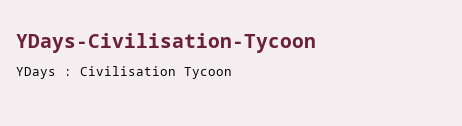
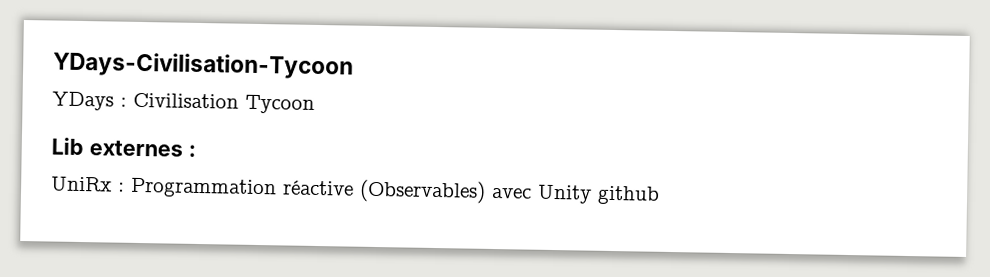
+ Lib externes :
+ UniRx : Programmation réactive (Observables) avec Unity github

